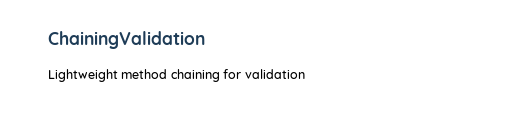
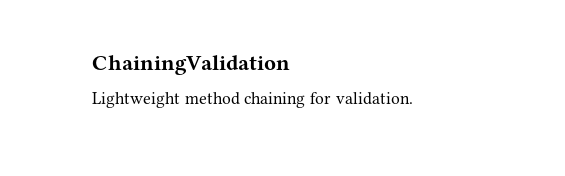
- Lightweight method chaining for validation
+ Lightweight method chaining for validation.

